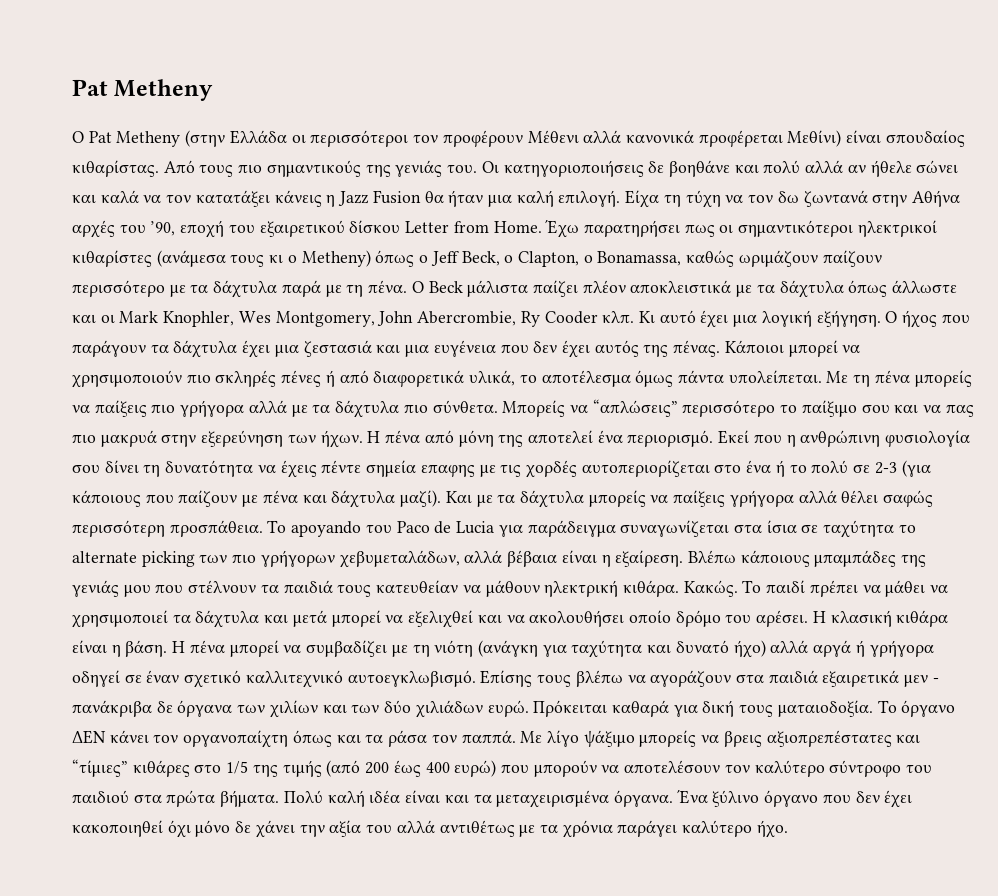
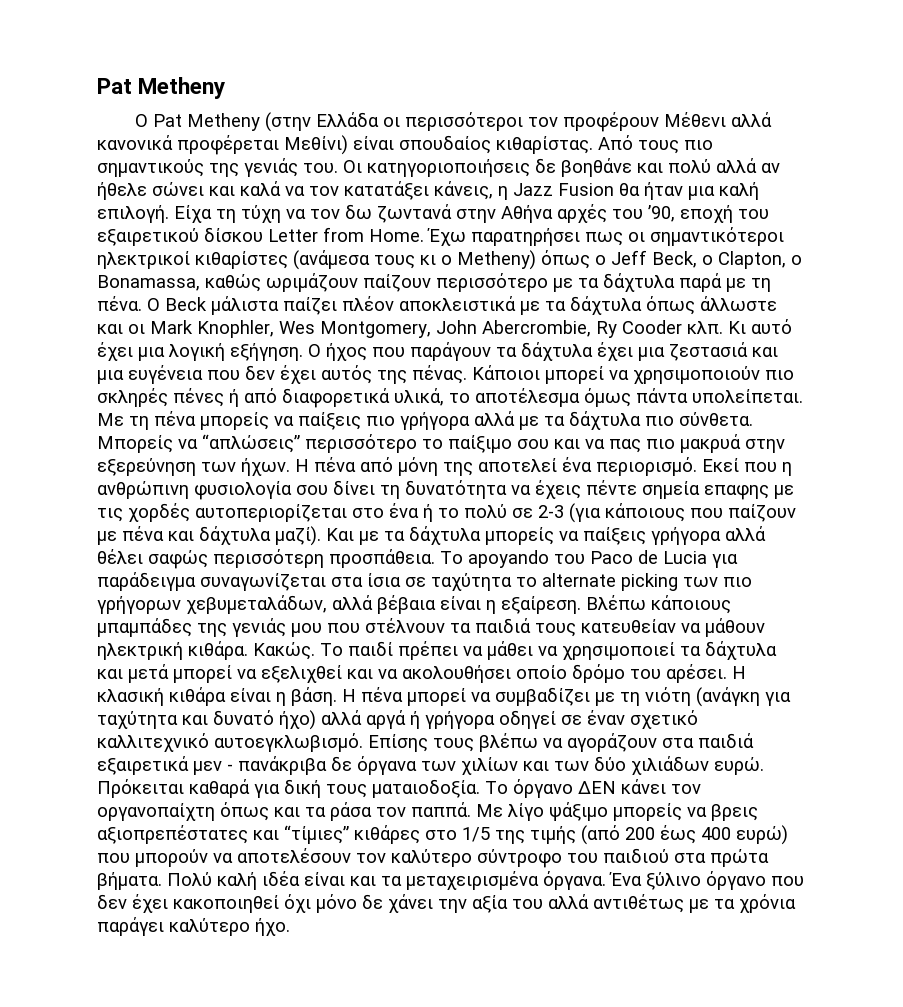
- Οι κατηγοριοποιήσεις δε βοηθάνε και πολύ αλλά αν ήθελε σώνει και καλά να τον κατατάξει κάνεις η Jazz Fusion θα ήταν μια καλή επιλογή.
+ Οι κατηγοριοποιήσεις δε βοηθάνε και πολύ αλλά αν ήθελε σώνει και καλά να τον κατατάξει κάνεις, η Jazz Fusion θα ήταν μια καλή επιλογή.

